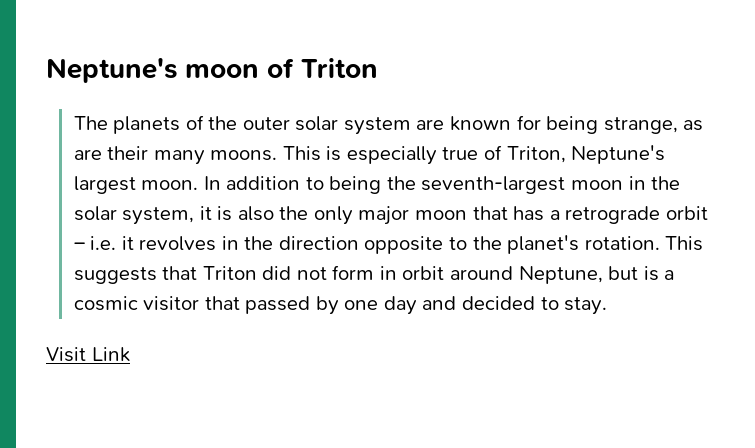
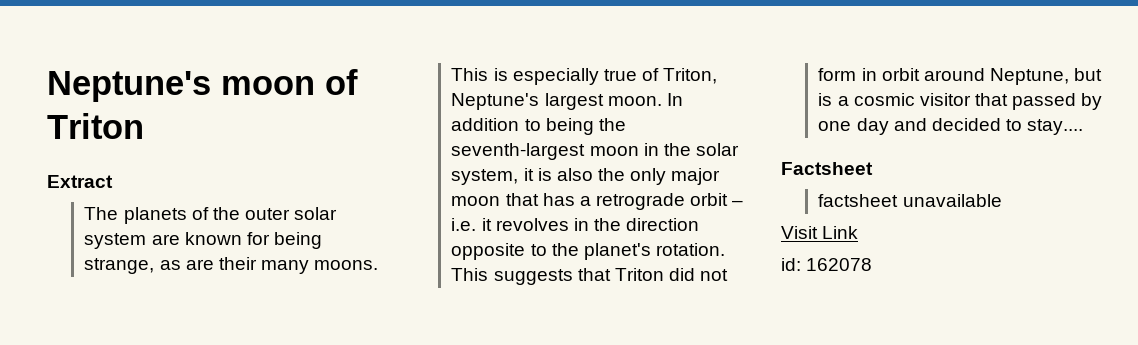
+ Extract
- This suggests that Triton did not form in orbit around Neptune, but is a cosmic visitor that passed by one day and decided to stay.
+ This suggests that Triton did not form in orbit around Neptune, but is a cosmic visitor that passed by one day and decided to stay....
+ Factsheet
+ factsheet unavailable
+ id: 162078

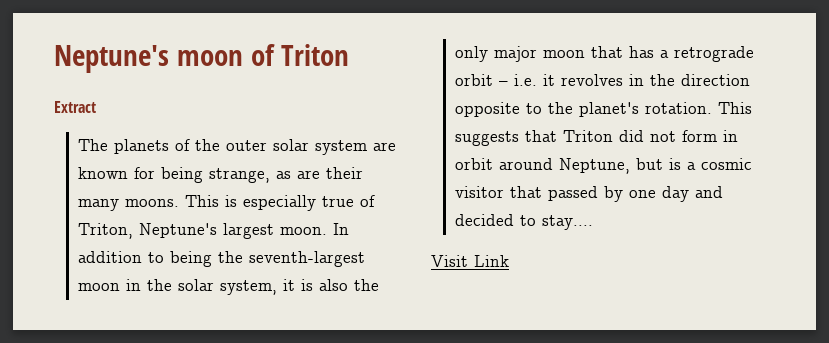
- Factsheet
- factsheet unavailable
- id: 162078

